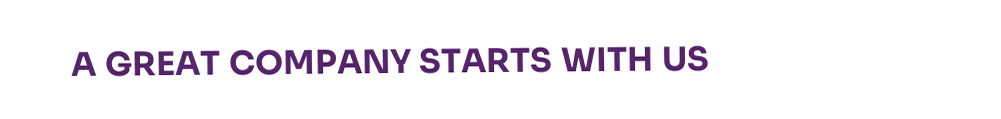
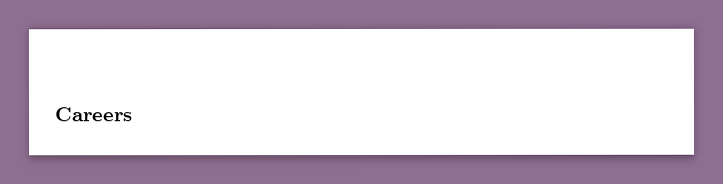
- A GREAT COMPANY STARTS WITH US
+ Careers

